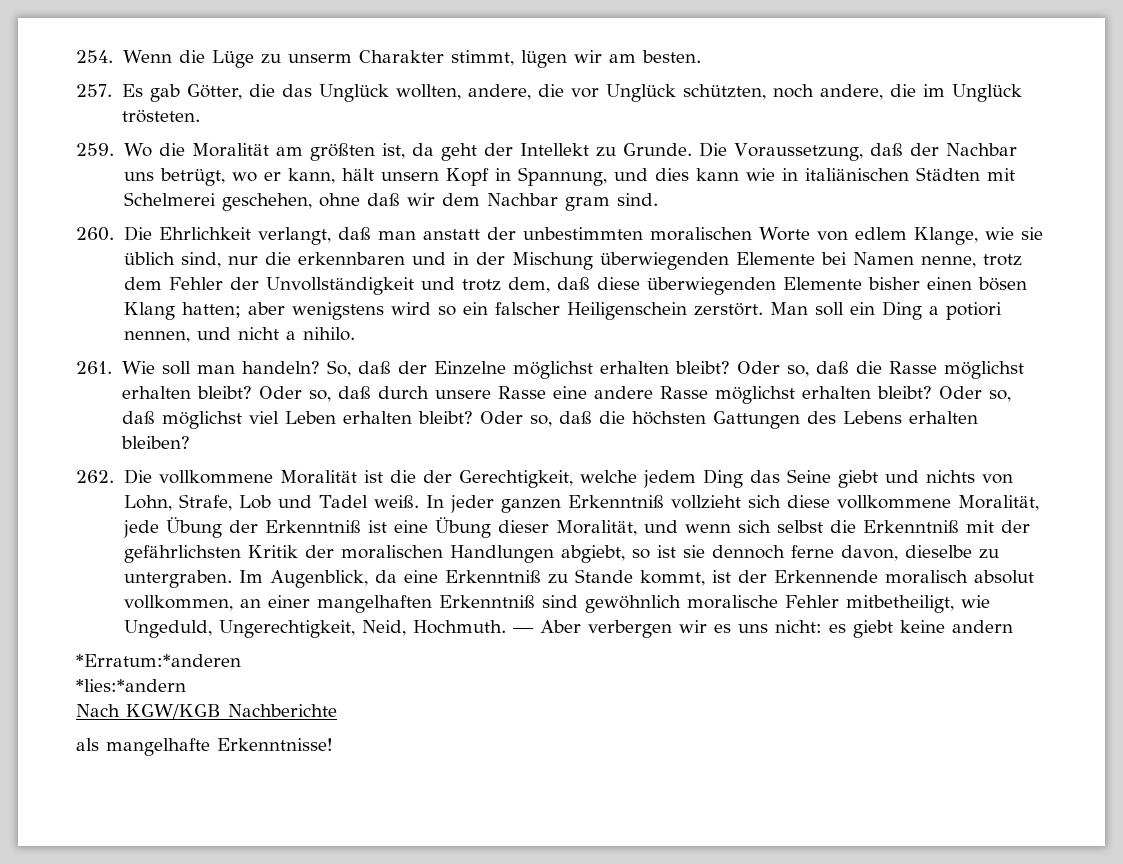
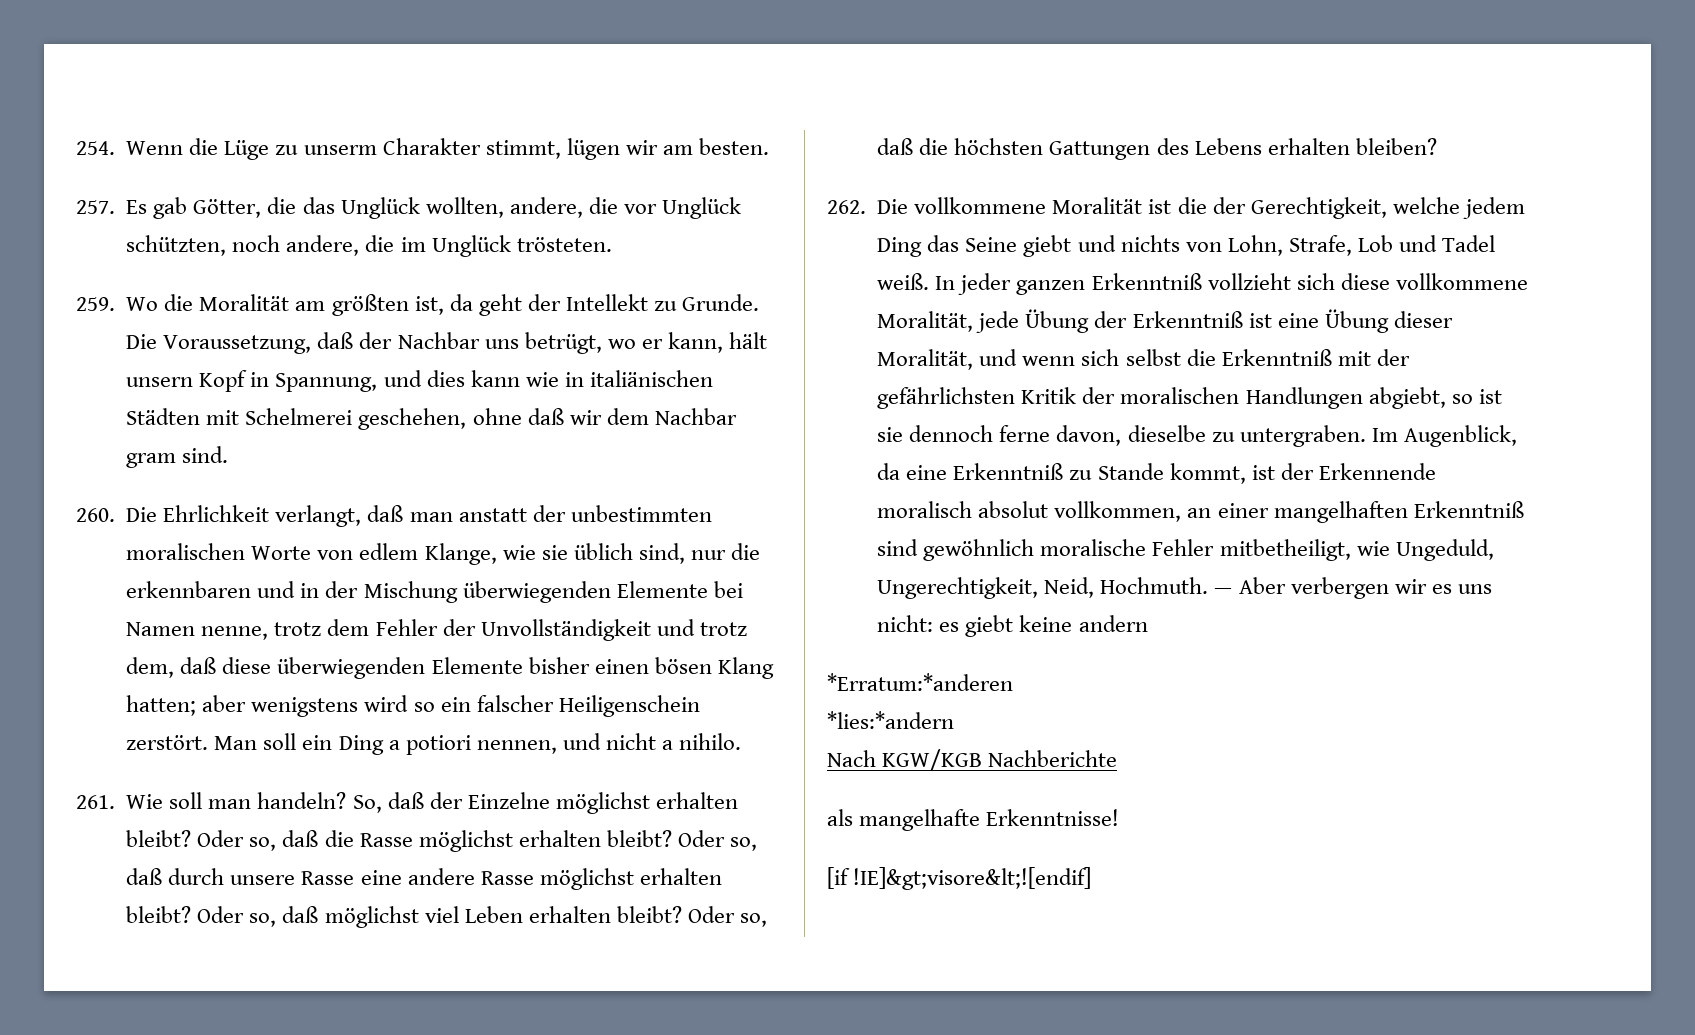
+ [if !IE]&gt;visore&lt;![endif]

